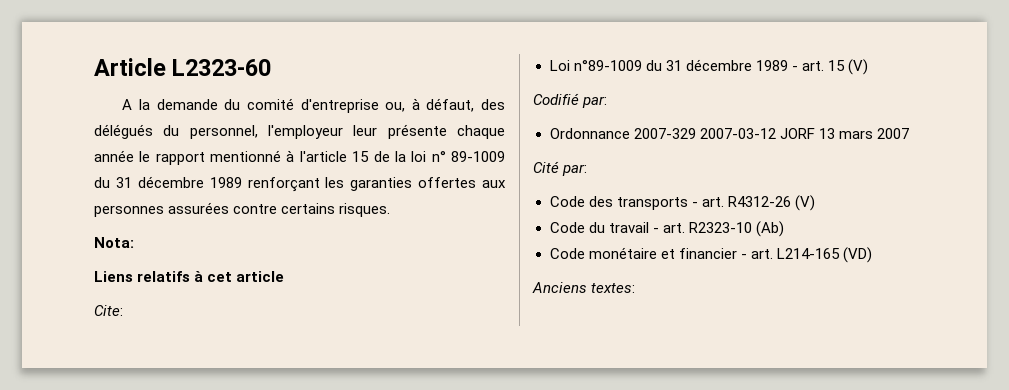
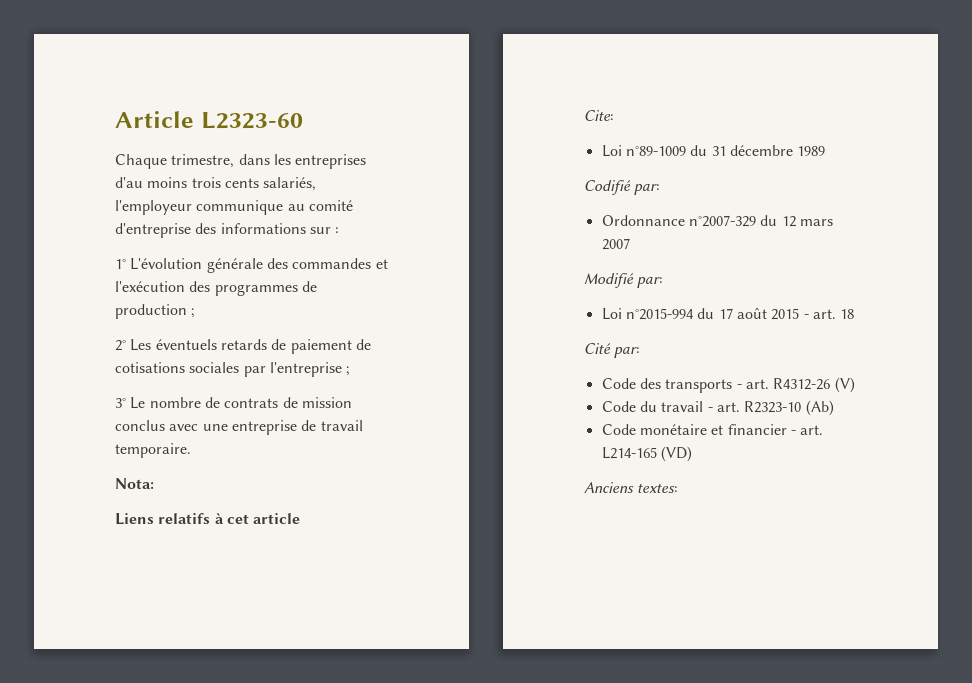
- A la demande du comité d'entreprise ou, à défaut, des délégués du personnel, l'employeur leur présente chaque année le rapport mentionné à l'article 15 de la loi n° 89-1009 du 31 décembre 1989 renforçant les garanties offertes aux personnes assurées contre certains risques.
+ Chaque trimestre, dans les entreprises d'au moins trois cents salariés, l'employeur communique au comité d'entreprise des informations sur :
+ 1° L'évolution générale des commandes et l'exécution des programmes de production ;
+ 2° Les éventuels retards de paiement de cotisations sociales par l'entreprise ;
+ 3° Le nombre de contrats de mission conclus avec une entreprise de travail temporaire.
- Loi n°89-1009 du 31 décembre 1989 - art. 15 (V)
+ Loi n°89-1009 du 31 décembre 1989
- Ordonnance 2007-329 2007-03-12 JORF 13 mars 2007
+ Ordonnance n°2007-329 du 12 mars 2007
+ Modifié par:
+ Loi n°2015-994 du 17 août 2015 - art. 18

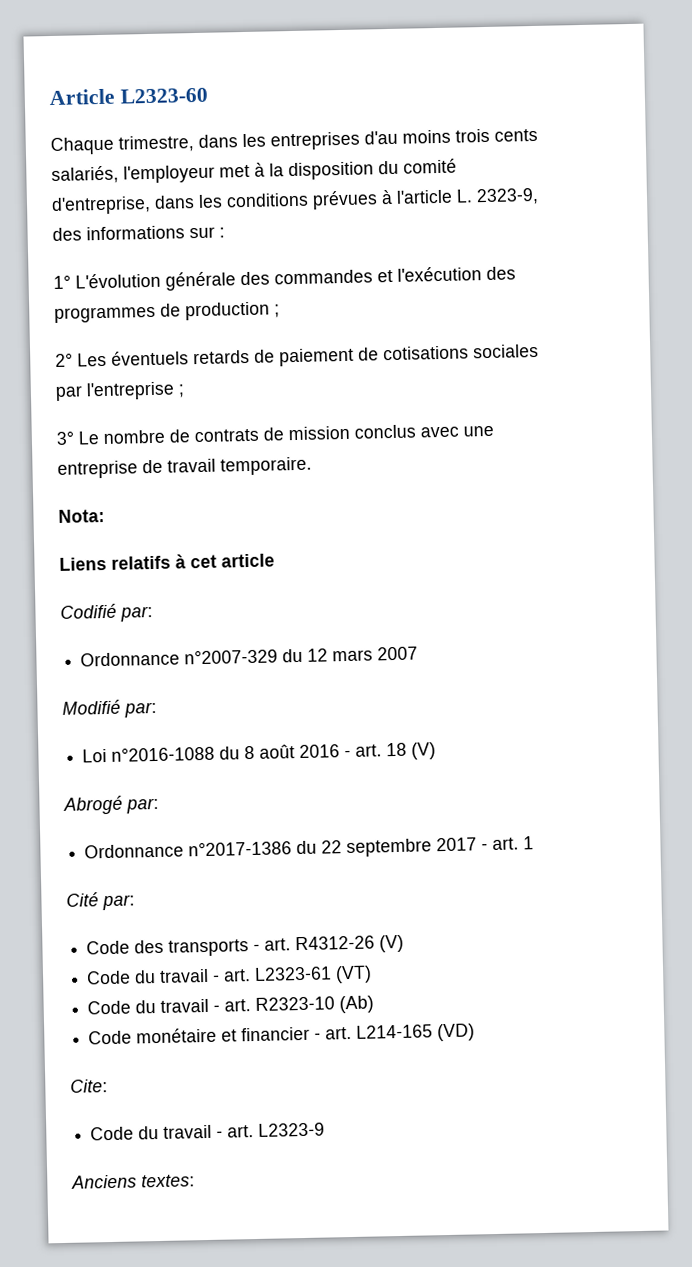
- Chaque trimestre, dans les entreprises d'au moins trois cents salariés, l'employeur communique au comité d'entreprise des informations sur :
+ Chaque trimestre, dans les entreprises d'au moins trois cents salariés, l'employeur met à la disposition du comité d'entreprise, dans les conditions prévues à l'article L. 2323-9, des informations sur :
- Cite:
- Loi n°89-1009 du 31 décembre 1989
- Loi n°2015-994 du 17 août 2015 - art. 18
+ Loi n°2016-1088 du 8 août 2016 - art. 18 (V)
+ Abrogé par:
+ Ordonnance n°2017-1386 du 22 septembre 2017 - art. 1
+ Code du travail - art. L2323-61 (VT)
+ Cite:
+ Code du travail - art. L2323-9

